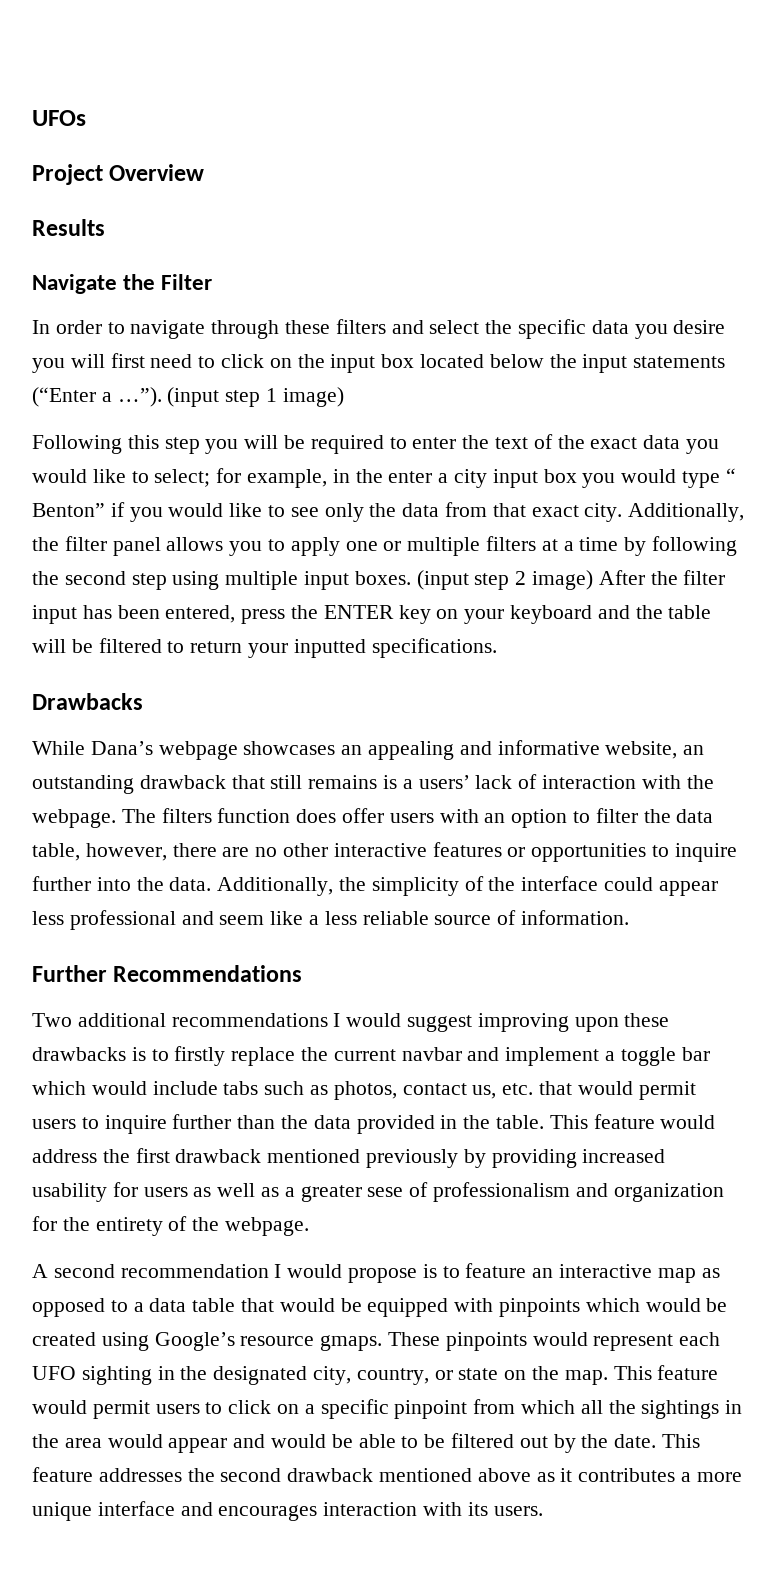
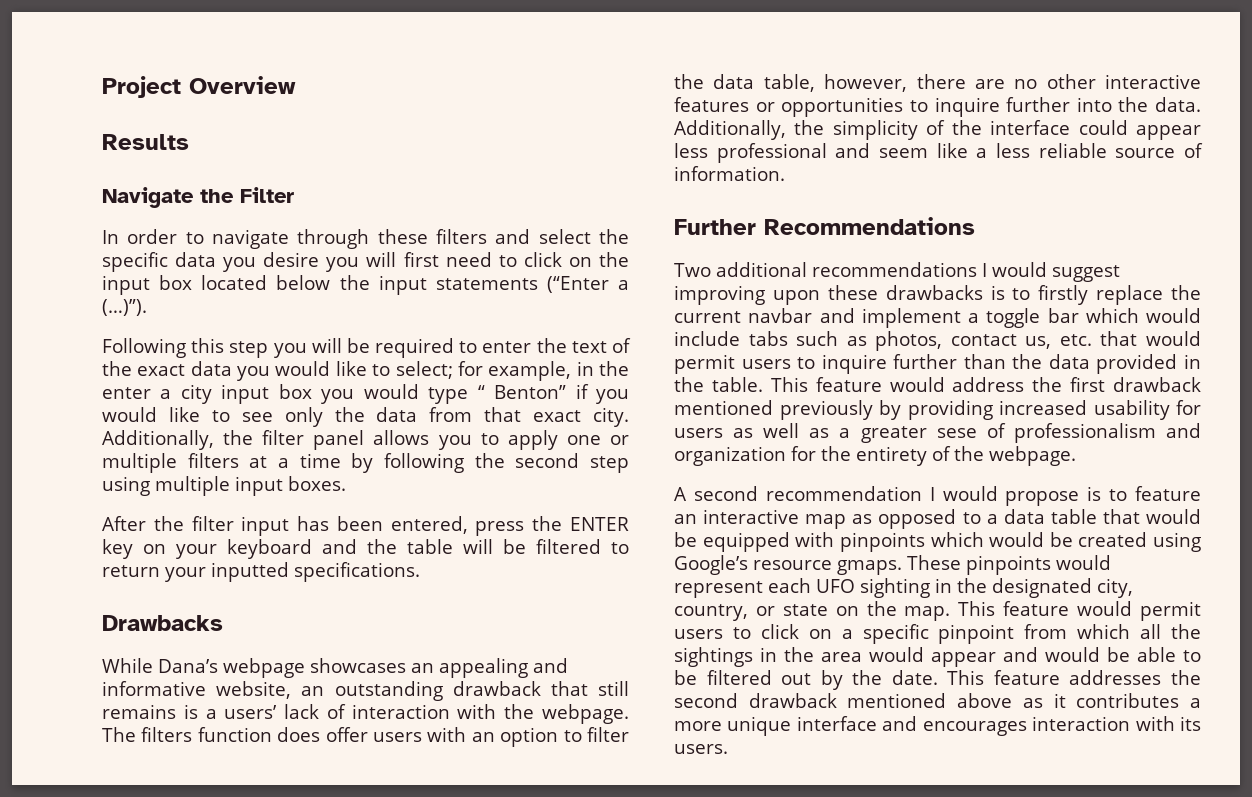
- UFOs
- In order to navigate through these filters and select the specific data you desire you will first need to click on the input box located below the input statements (“Enter a …”). (input step 1 image)
+ In order to navigate through these filters and select the specific data you desire you will first need to click on the input box located below the input statements (“Enter a (…)”).
- Additionally, the filter panel allows you to apply one or multiple filters at a time by following the second step using multiple input boxes. (input step 2 image) After the filter input has been entered, press the ENTER key on your keyboard and the table will be filtered to return your inputted specifications.
+ Additionally, the filter panel allows you to apply one or multiple filters at a time by following the second step using multiple input boxes.
+ After the filter input has been entered, press the ENTER key on your keyboard and the table will be filtered to return your inputted specifications.

